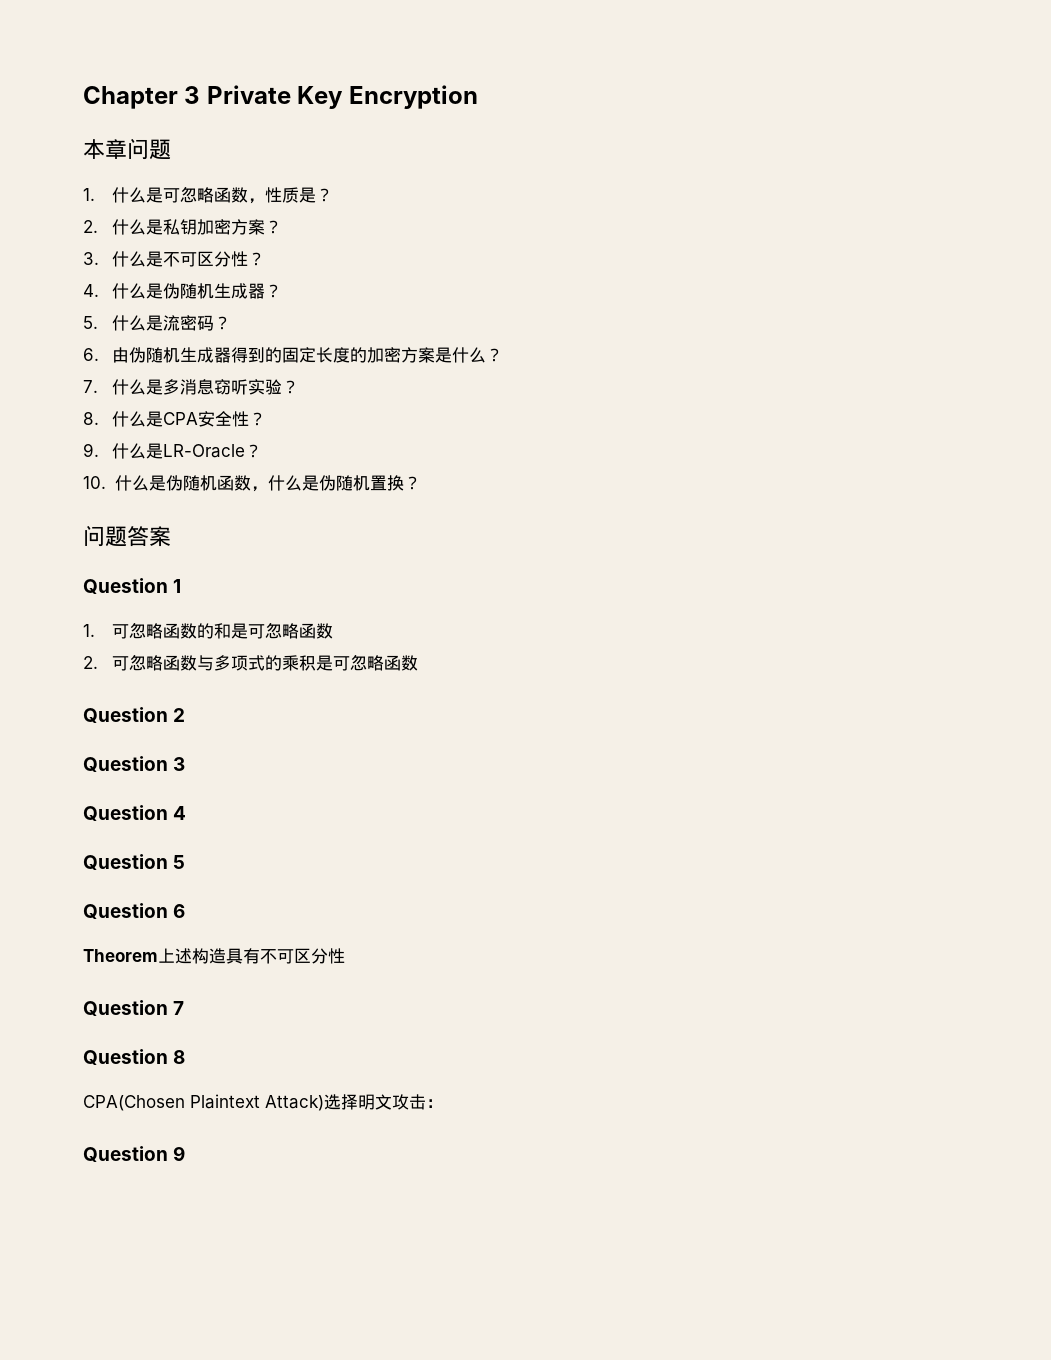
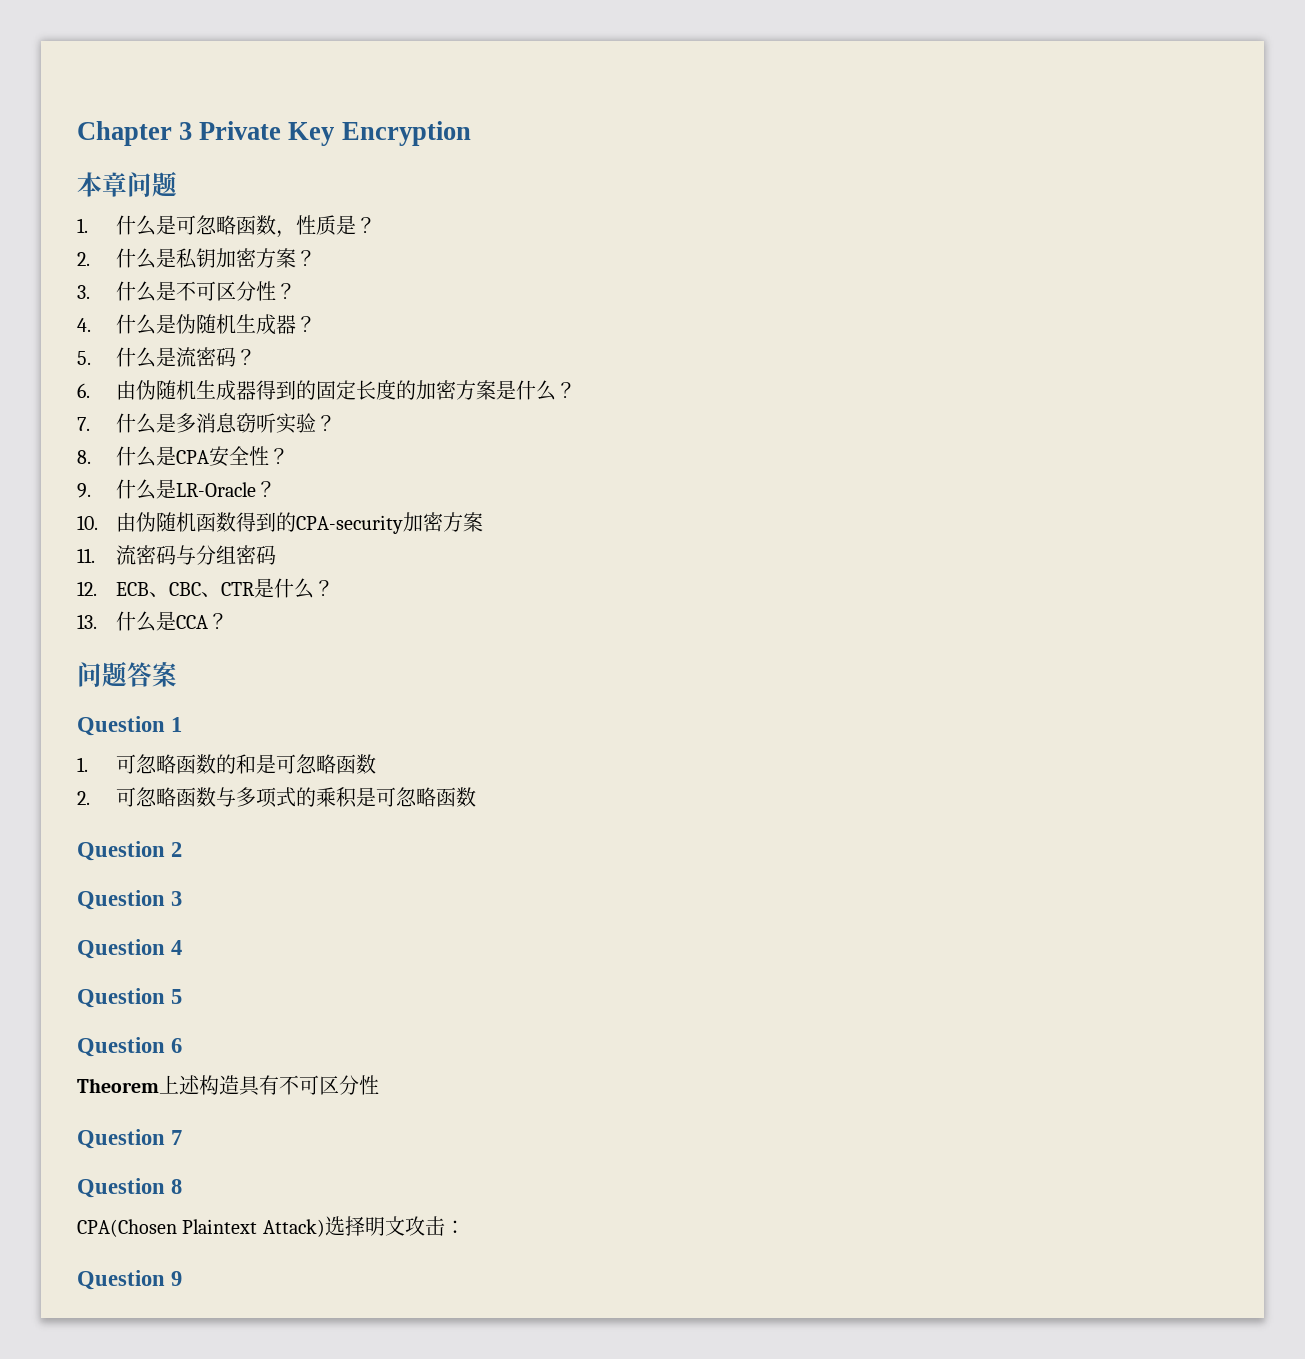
- 10.什么是伪随机函数，什么是伪随机置换？
+ 10.由伪随机函数得到的CPA-security加密方案
+ 11.流密码与分组密码
+ 12. ECB、CBC、CTR是什么？
+ 13.什么是CCA？

